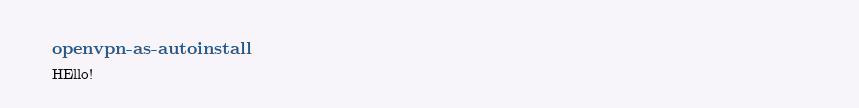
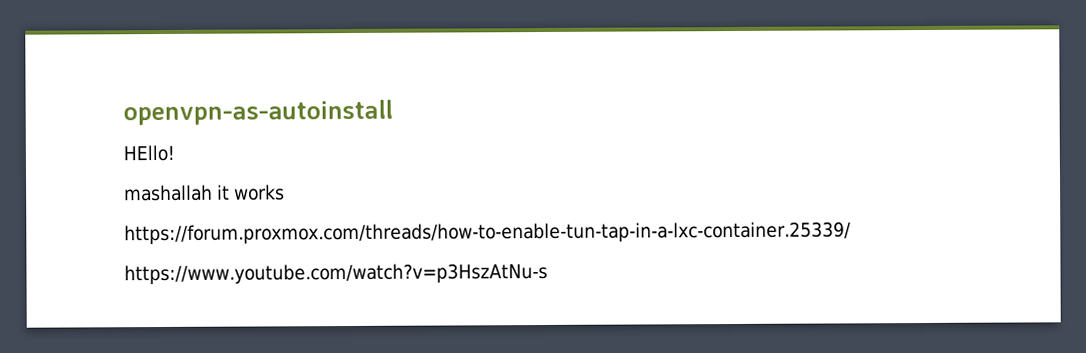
+ mashallah it works
+ https://forum.proxmox.com/threads/how-to-enable-tun-tap-in-a-lxc-container.25339/
+ https://www.youtube.com/watch?v=p3HszAtNu-s

